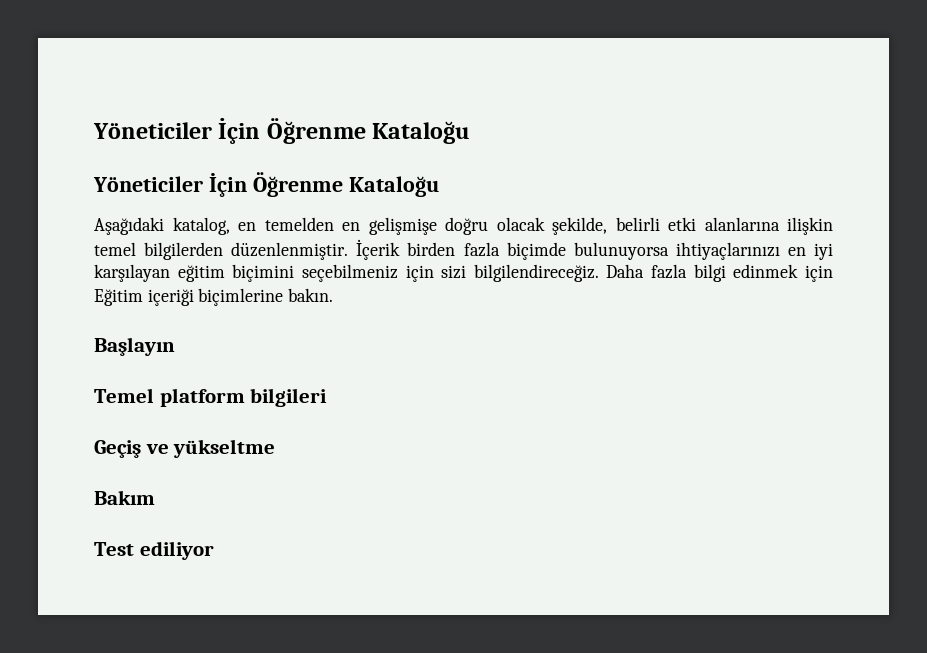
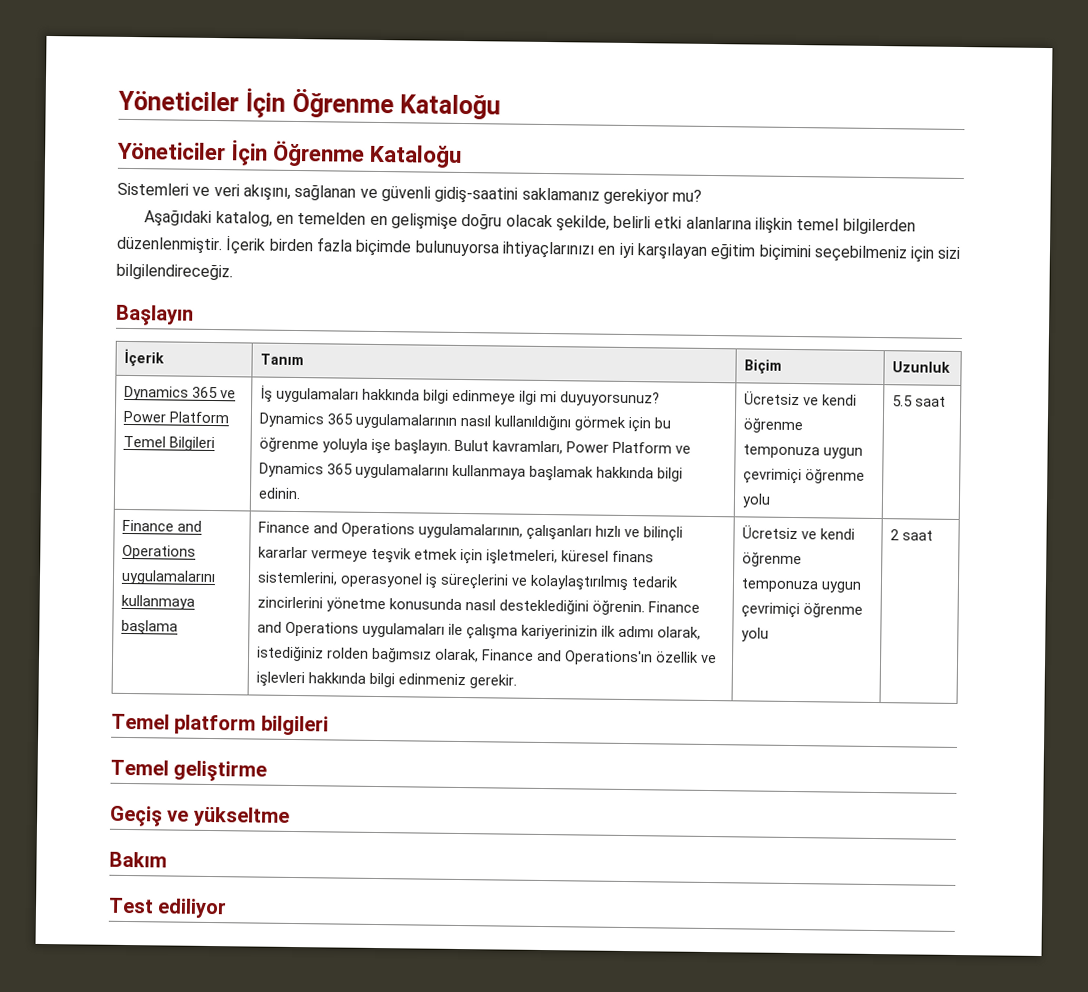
+ Sistemleri ve veri akışını, sağlanan ve güvenli gidiş-saatini saklamanız gerekiyor mu?
- İçerik birden fazla biçimde bulunuyorsa ihtiyaçlarınızı en iyi karşılayan eğitim biçimini seçebilmeniz için sizi bilgilendireceğiz. Daha fazla bilgi edinmek için Eğitim içeriği biçimlerine bakın.
+ İçerik birden fazla biçimde bulunuyorsa ihtiyaçlarınızı en iyi karşılayan eğitim biçimini seçebilmeniz için sizi bilgilendireceğiz.
  Başlayın
+ İçerik | Tanım | Biçim | Uzunluk
+ Dynamics 365 ve Power Platform Temel Bilgileri | İş uygulamaları hakkında bilgi edinmeye ilgi mi duyuyorsunuz? Dynamics 365 uygulamalarının nasıl kullanıldığını görmek için bu öğrenme yoluyla işe başlayın. Bulut kavramları, Power Platform ve Dynamics 365 uygulamalarını kullanmaya başlamak hakkında bilgi edinin. | Ücretsiz ve kendi öğrenme temponuza uygun çevrimiçi öğrenme yolu | 5.5 saat
+ Finance and Operations uygulamalarını kullanmaya başlama | Finance and Operations uygulamalarının, çalışanları hızlı ve bilinçli kararlar vermeye teşvik etmek için işletmeleri, küresel finans sistemlerini, operasyonel iş süreçlerini ve kolaylaştırılmış tedarik zincirlerini yönetme konusunda nasıl desteklediğini öğrenin. Finance and Operations uygulamaları ile çalışma kariyerinizin ilk adımı olarak, istediğiniz rolden bağımsız olarak, Finance and Operations'ın özellik ve işlevleri hakkında bilgi edinmeniz gerekir. | Ücretsiz ve kendi öğrenme temponuza uygun çevrimiçi öğrenme yolu | 2 saat
+ Temel geliştirme

